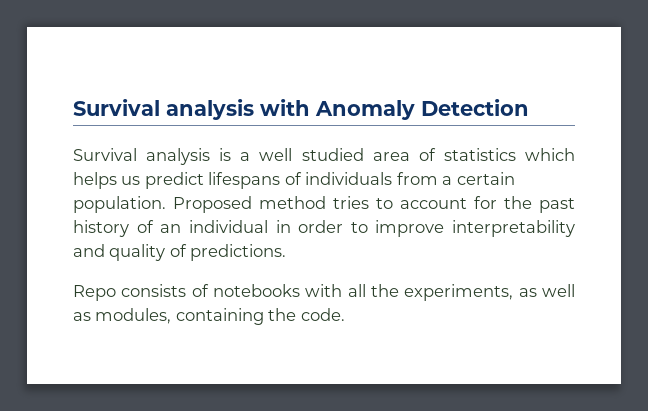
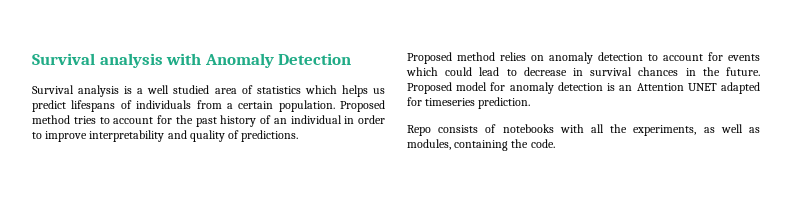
+ Proposed method relies on anomaly detection to account for events which could lead to decrease in survival chances in the future. Proposed model for anomaly detection is an Attention UNET adapted for timeseries prediction.

